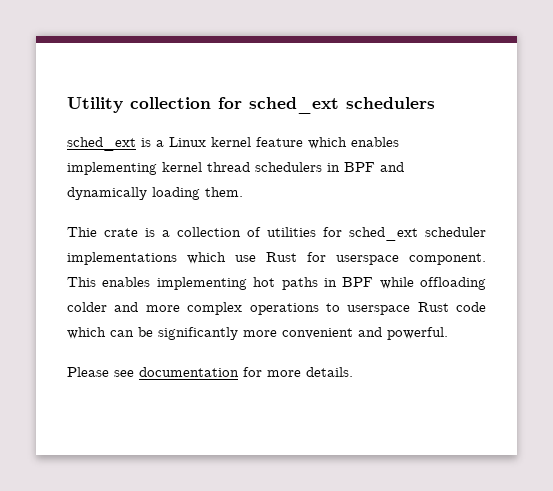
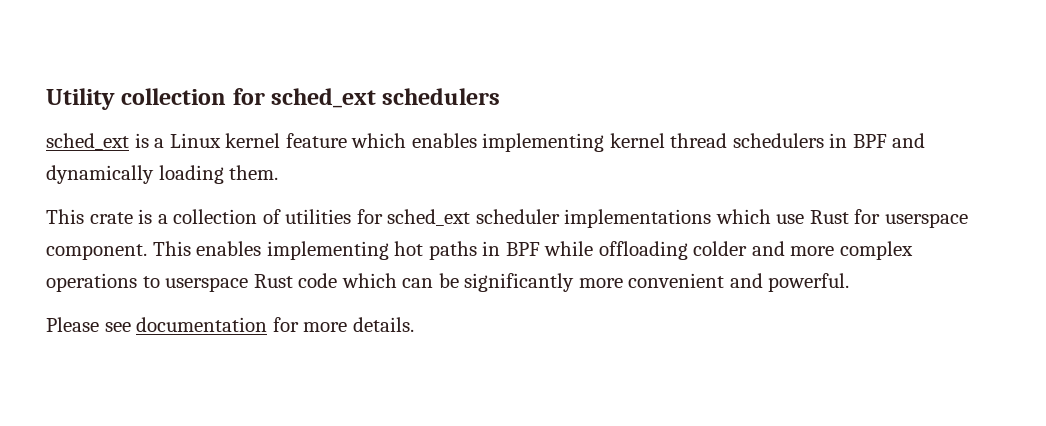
- Thie crate is a collection of utilities for sched_ext scheduler implementations which use Rust for userspace component.
+ This crate is a collection of utilities for sched_ext scheduler implementations which use Rust for userspace component.

